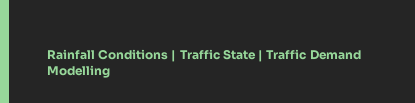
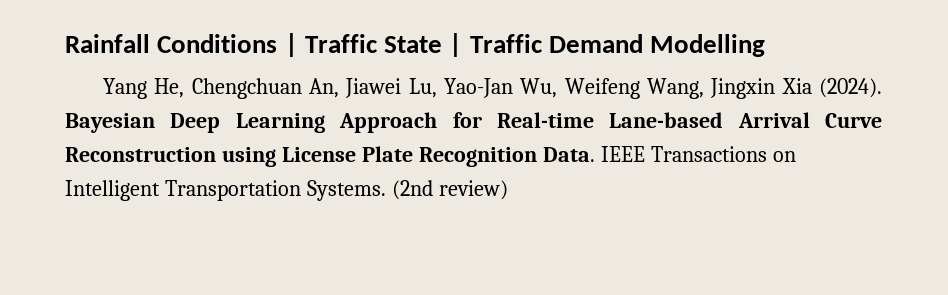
+ Yang He, Chengchuan An, Jiawei Lu, Yao-Jan Wu, Weifeng Wang, Jingxin Xia (2024). Bayesian Deep Learning Approach for Real-time Lane-based Arrival Curve Reconstruction using License Plate Recognition Data. IEEE Transactions on Intelligent Transportation Systems. (2nd review)

